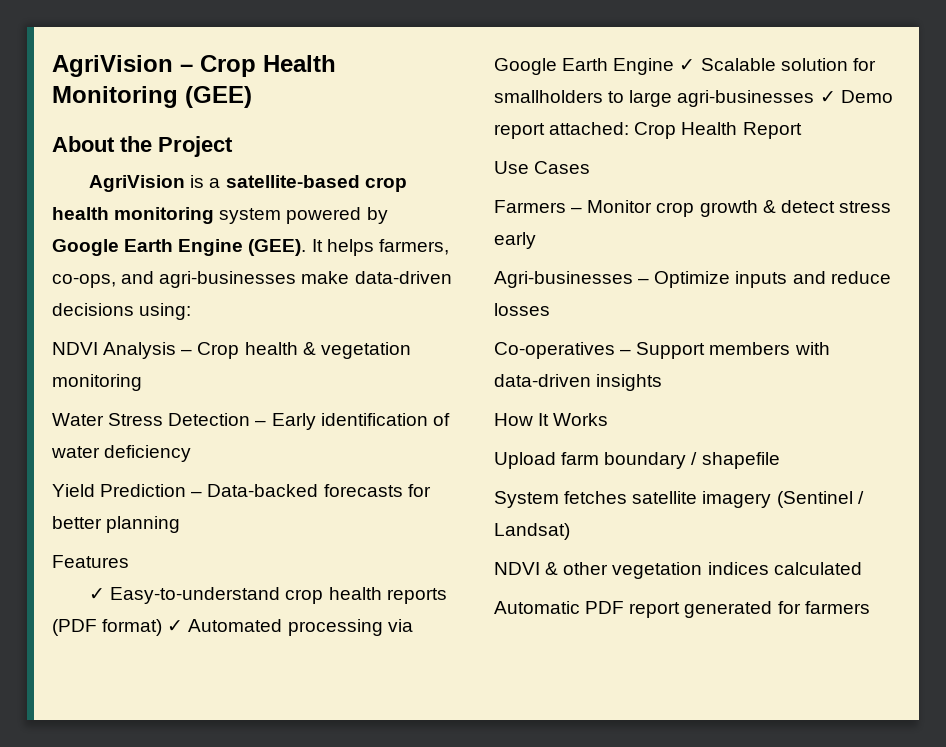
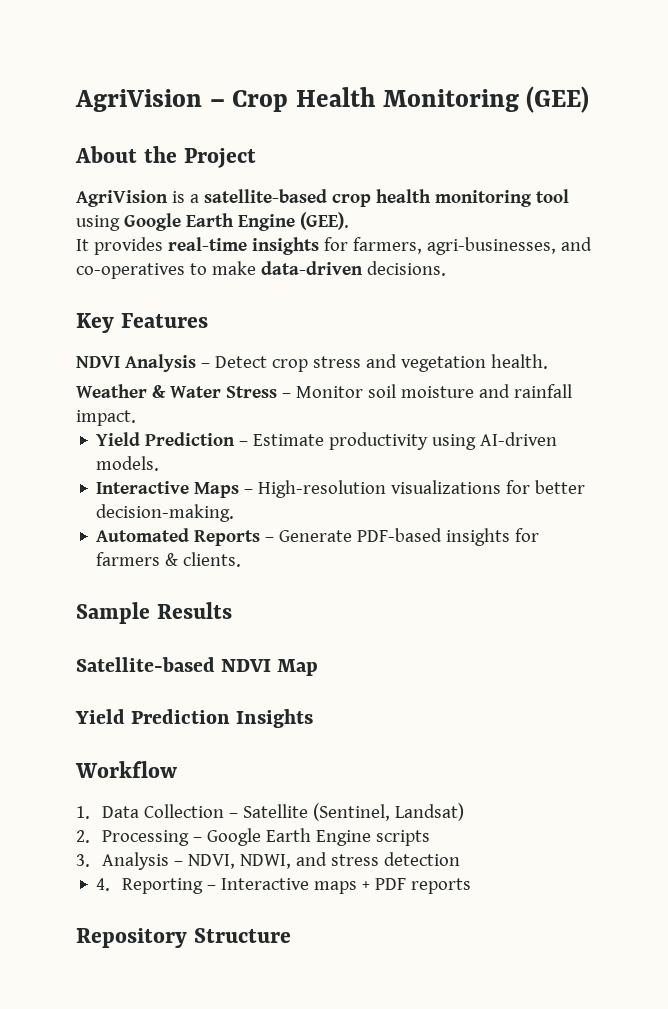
- AgriVision is a satellite-based crop health monitoring system powered by Google Earth Engine (GEE). It helps farmers, co-ops, and agri-businesses make data-driven decisions using:
- NDVI Analysis – Crop health & vegetation monitoring
- Water Stress Detection – Early identification of water deficiency
- Yield Prediction – Data-backed forecasts for better planning
- Features
- ✓ Easy-to-understand crop health reports (PDF format) ✓ Automated processing via Google Earth Engine ✓ Scalable solution for smallholders to large agri-businesses ✓ Demo report attached: Crop Health Report
- Use Cases
- Farmers – Monitor crop growth & detect stress early
- Agri-businesses – Optimize inputs and reduce losses
- Co-operatives – Support members with data-driven insights
- How It Works
- Upload farm boundary / shapefile
- System fetches satellite imagery (Sentinel / Landsat)
- NDVI & other vegetation indices calculated
- Automatic PDF report generated for farmers
+ AgriVision is a satellite-based crop health monitoring tool using Google Earth Engine (GEE).
+ It provides real-time insights for farmers, agri-businesses, and co-operatives to make data-driven decisions.
+ Key Features
+ NDVI Analysis – Detect crop stress and vegetation health.
+ Weather & Water Stress – Monitor soil moisture and rainfall impact.
+ Yield Prediction – Estimate productivity using AI-driven models.
+ Interactive Maps – High-resolution visualizations for better decision-making.
+ Automated Reports – Generate PDF-based insights for farmers & clients.
+ Sample Results
+ Satellite-based NDVI Map
+ Yield Prediction Insights
+ Workflow
+ 1. Data Collection – Satellite (Sentinel, Landsat)
+ 2. Processing – Google Earth Engine scripts
+ 3. Analysis – NDVI, NDWI, and stress detection
+ 4. Reporting – Interactive maps + PDF reports
+ Repository Structure

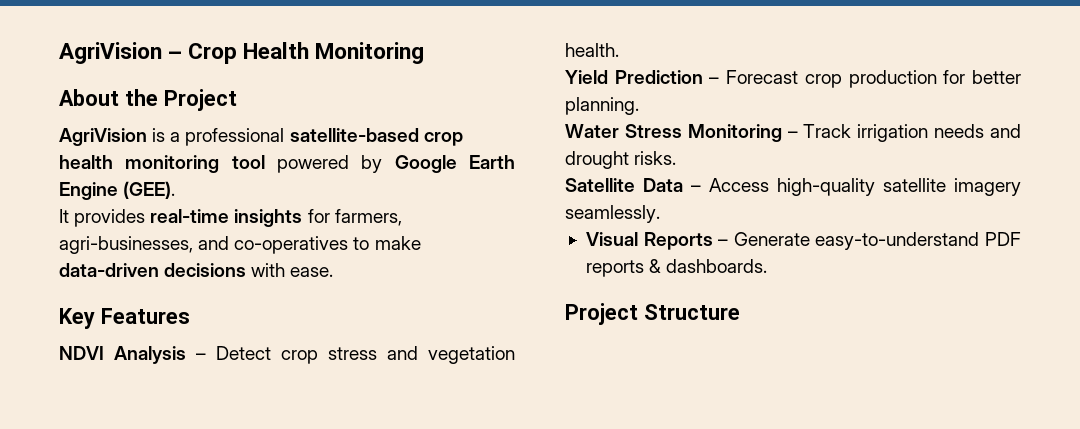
- AgriVision – Crop Health Monitoring (GEE)
+ AgriVision – Crop Health Monitoring
- AgriVision is a satellite-based crop health monitoring tool using Google Earth Engine (GEE).
+ AgriVision is a professional satellite-based crop health monitoring tool powered by Google Earth Engine (GEE).
- It provides real-time insights for farmers, agri-businesses, and co-operatives to make data-driven decisions.
+ It provides real-time insights for farmers, agri-businesses, and co-operatives to make data-driven decisions with ease.
- Weather & Water Stress – Monitor soil moisture and rainfall impact.
- Yield Prediction – Estimate productivity using AI-driven models.
- Interactive Maps – High-resolution visualizations for better decision-making.
- Automated Reports – Generate PDF-based insights for farmers & clients.
- Sample Results
- Satellite-based NDVI Map
- Yield Prediction Insights
- Workflow
- 1. Data Collection – Satellite (Sentinel, Landsat)
- 2. Processing – Google Earth Engine scripts
- 3. Analysis – NDVI, NDWI, and stress detection
- 4. Reporting – Interactive maps + PDF reports
- Repository Structure
+ Yield Prediction – Forecast crop production for better planning.
+ Water Stress Monitoring – Track irrigation needs and drought risks.
+ Satellite Data – Access high-quality satellite imagery seamlessly.
+ Visual Reports – Generate easy-to-understand PDF reports & dashboards.
+ Project Structure

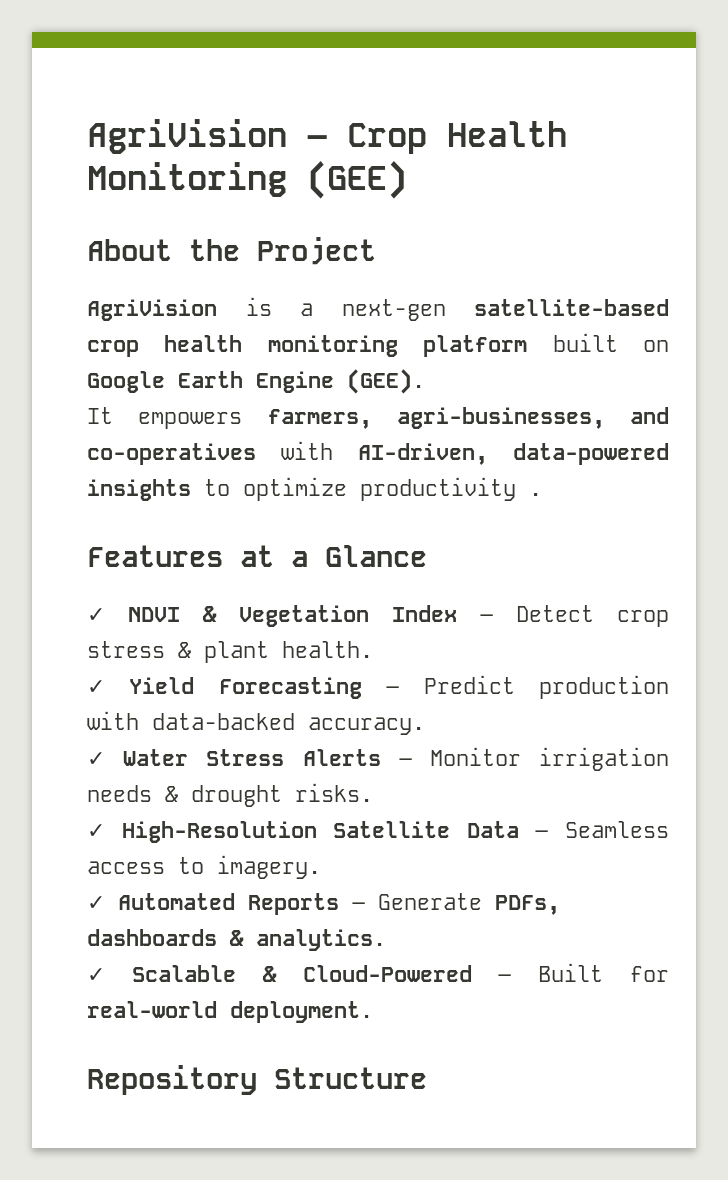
- AgriVision – Crop Health Monitoring
+ AgriVision – Crop Health Monitoring (GEE)
- AgriVision is a professional satellite-based crop health monitoring tool powered by Google Earth Engine (GEE).
+ AgriVision is a next-gen satellite-based crop health monitoring platform built on Google Earth Engine (GEE).
- It provides real-time insights for farmers, agri-businesses, and co-operatives to make data-driven decisions with ease.
- Key Features
- NDVI Analysis – Detect crop stress and vegetation health.
+ It empowers farmers, agri-businesses, and co-operatives with AI-driven, data-powered insights to optimize productivity .
+ Features at a Glance
+ ✓ NDVI & Vegetation Index – Detect crop stress & plant health.
- Yield Prediction – Forecast crop production for better planning.
- Water Stress Monitoring – Track irrigation needs and drought risks.
+ ✓ Yield Forecasting – Predict production with data-backed accuracy.
+ ✓ Water Stress Alerts – Monitor irrigation needs & drought risks.
- Satellite Data – Access high-quality satellite imagery seamlessly.
- Visual Reports – Generate easy-to-understand PDF reports & dashboards.
- Project Structure
+ ✓ High-Resolution Satellite Data – Seamless access to imagery.
+ ✓ Automated Reports – Generate PDFs, dashboards & analytics.
+ ✓ Scalable & Cloud-Powered – Built for real-world deployment.
+ Repository Structure

